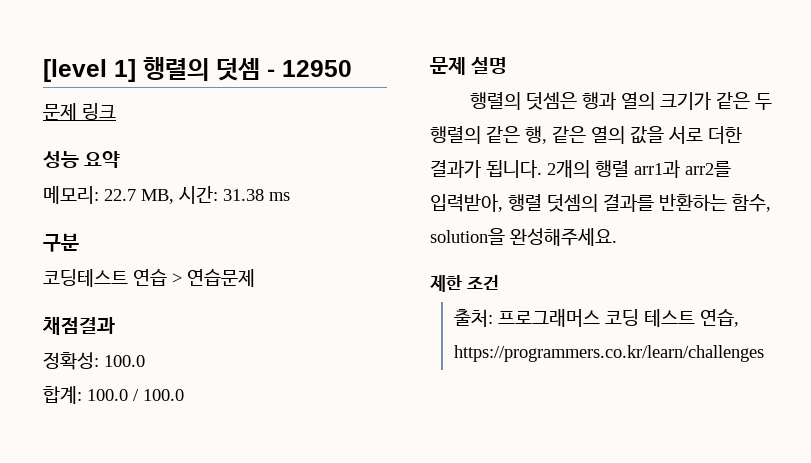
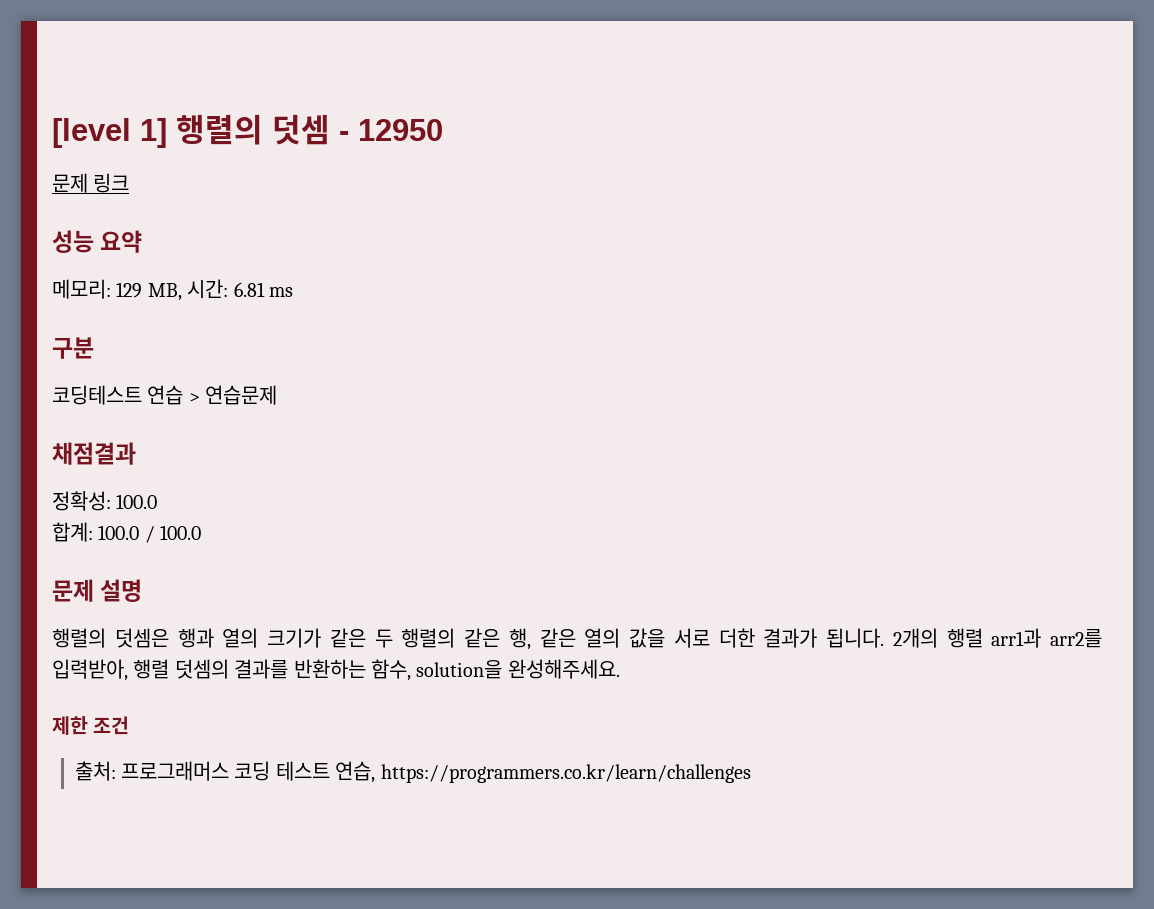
- 메모리: 22.7 MB, 시간: 31.38 ms
+ 메모리: 129 MB, 시간: 6.81 ms

